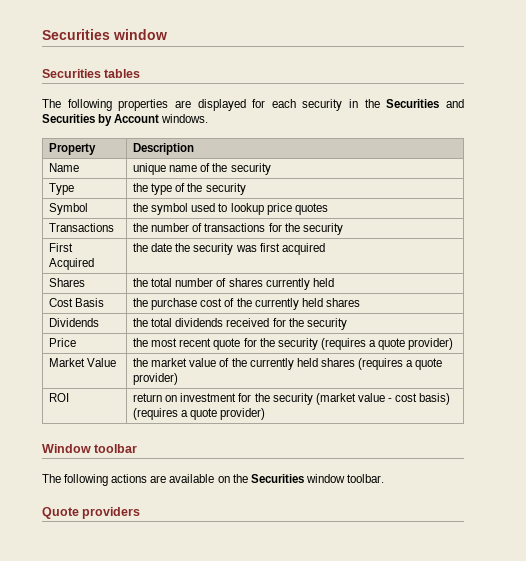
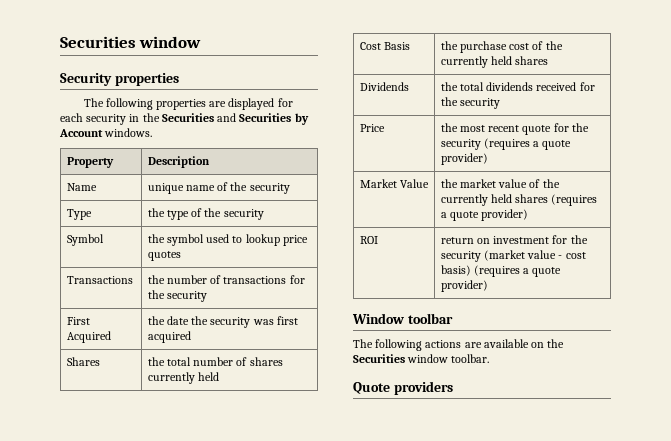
- Securities tables
+ Security properties

